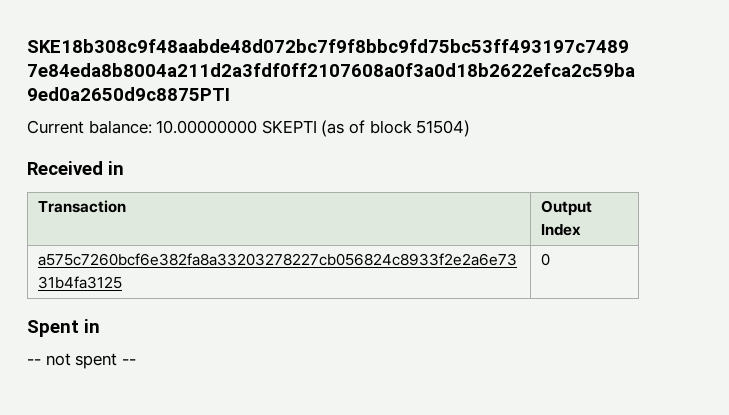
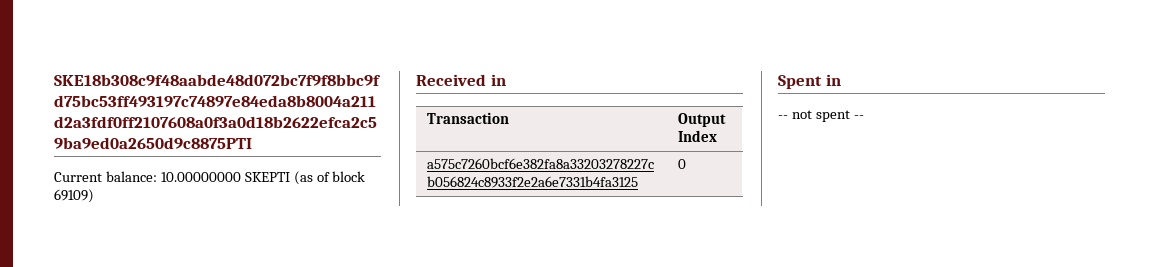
- Current balance: 10.00000000 SKEPTI (as of block 51504)
+ Current balance: 10.00000000 SKEPTI (as of block 69109)

